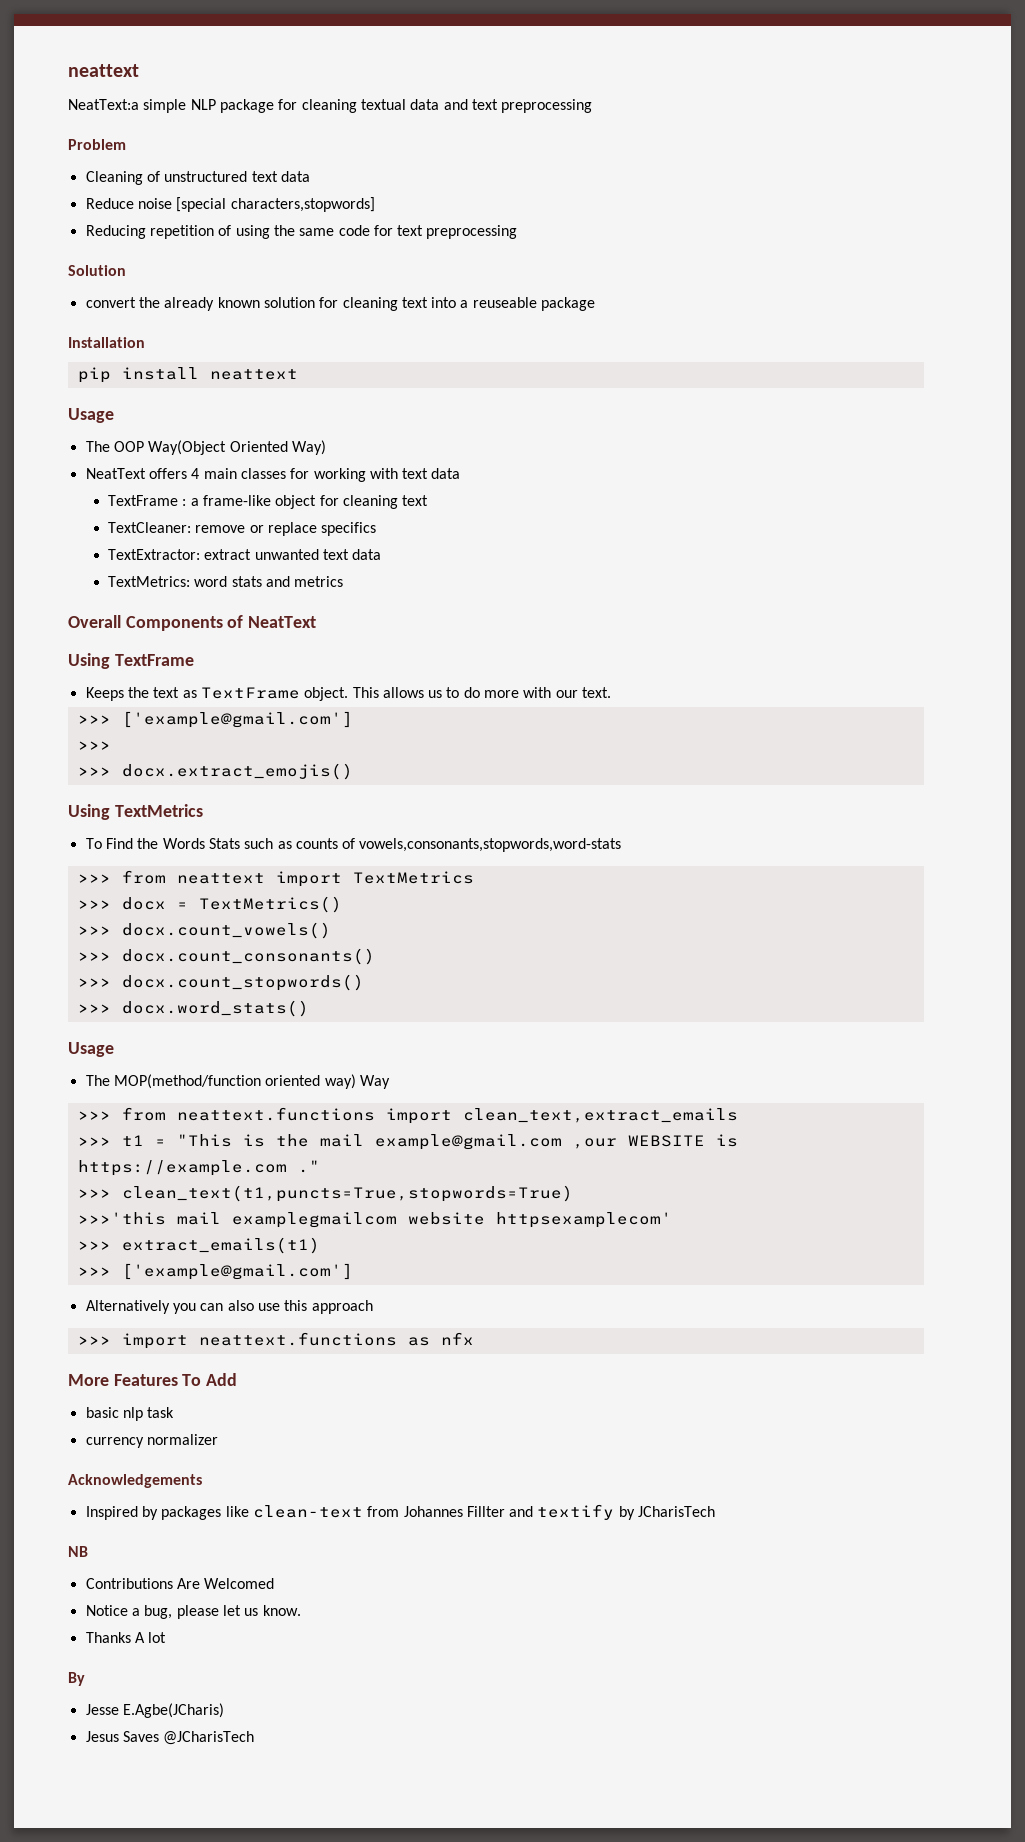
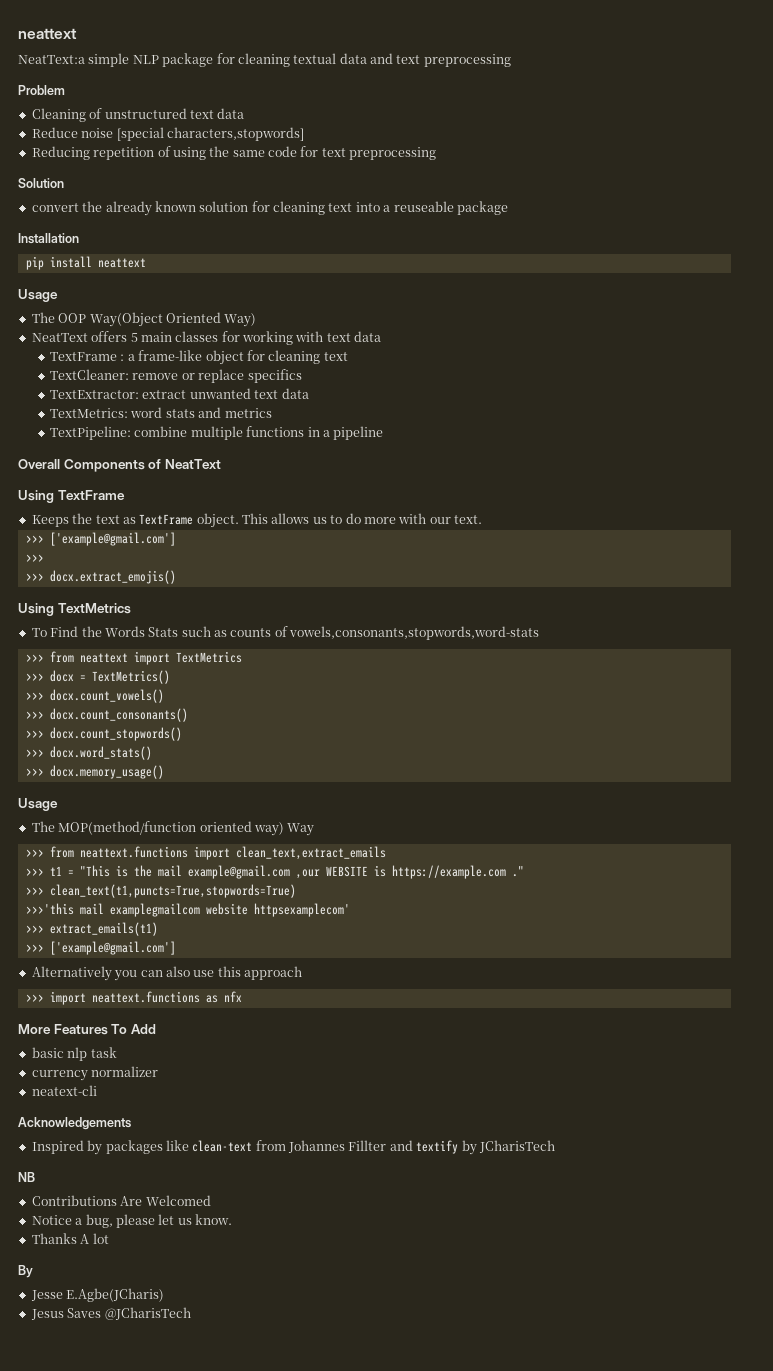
- NeatText offers 4 main classes for working with text data
+ NeatText offers 5 main classes for working with text data
+ TextPipeline: combine multiple functions in a pipeline
+ >>> docx.memory_usage()
+ neatext-cli

